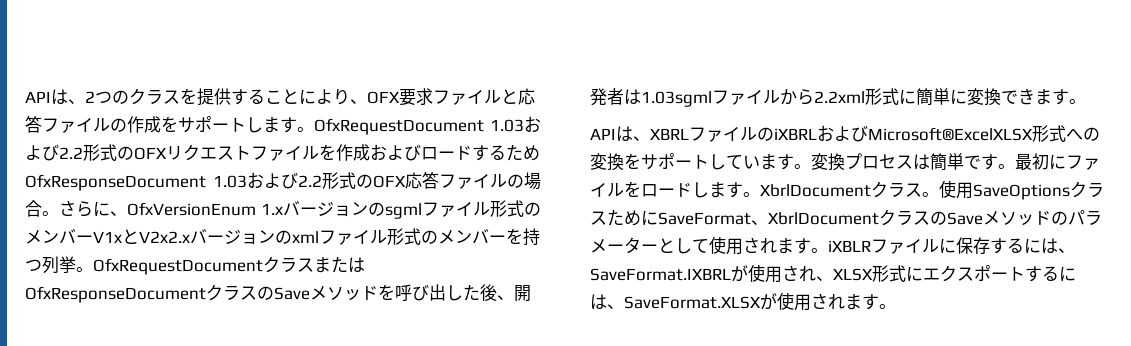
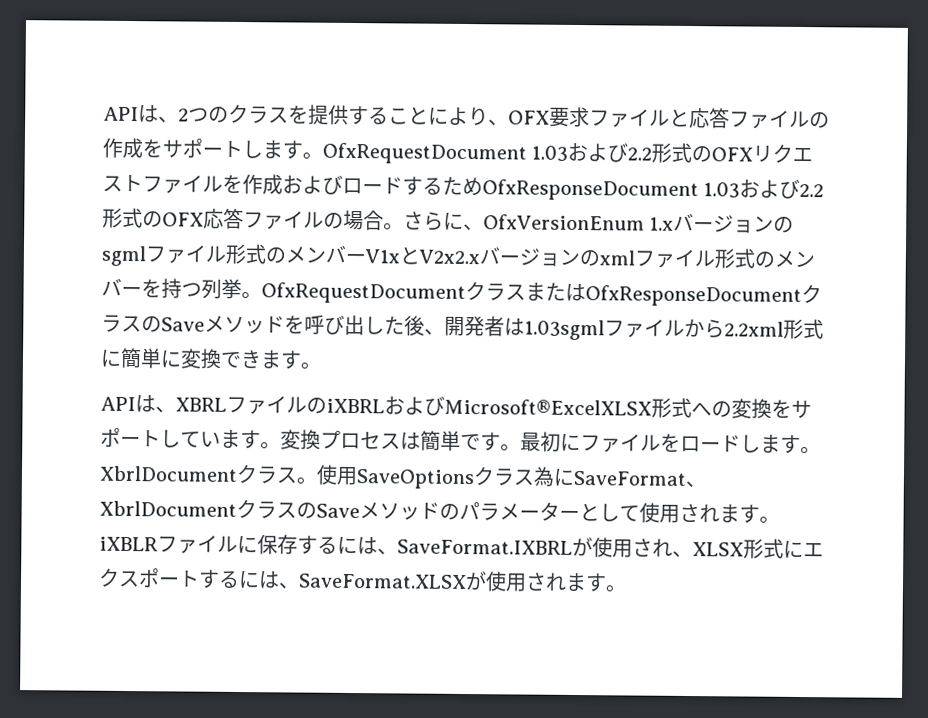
- 使用SaveOptionsクラスためにSaveFormat、XbrlDocumentクラスのSaveメソッドのパラメーターとして使用されます。iXBLRファイルに保存するには、SaveFormat.IXBRLが使用され、XLSX形式にエクスポートするには、SaveFormat.XLSXが使用されます。
+ 使用SaveOptionsクラス為にSaveFormat、XbrlDocumentクラスのSaveメソッドのパラメーターとして使用されます。iXBLRファイルに保存するには、SaveFormat.IXBRLが使用され、XLSX形式にエクスポートするには、SaveFormat.XLSXが使用されます。

